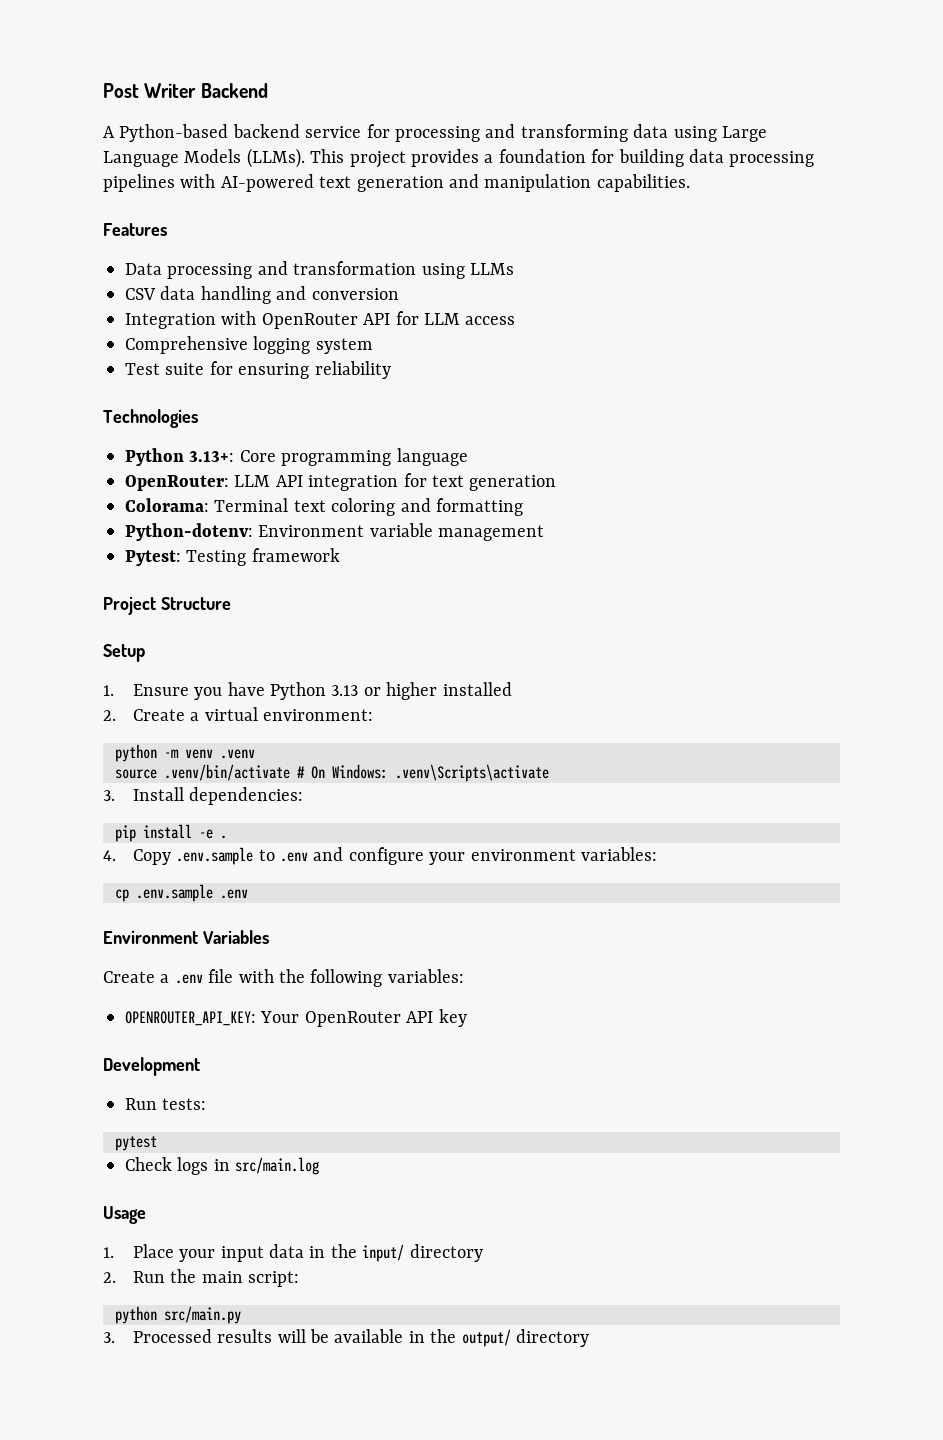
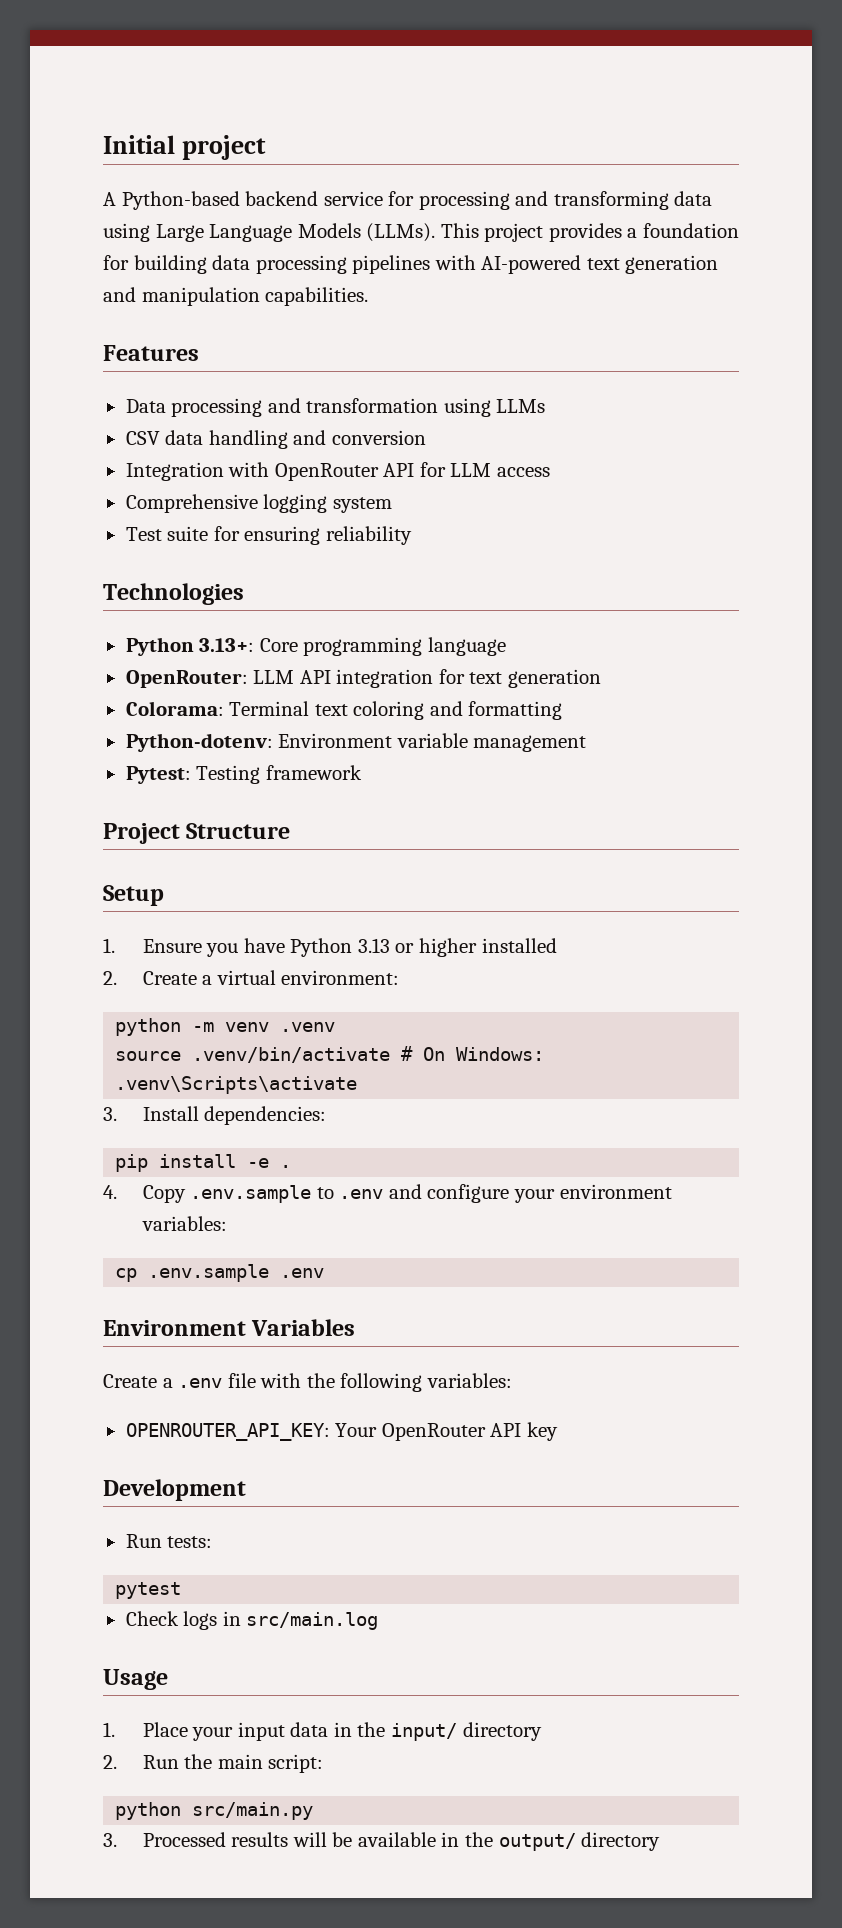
- Post Writer Backend
+ Initial project

